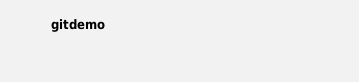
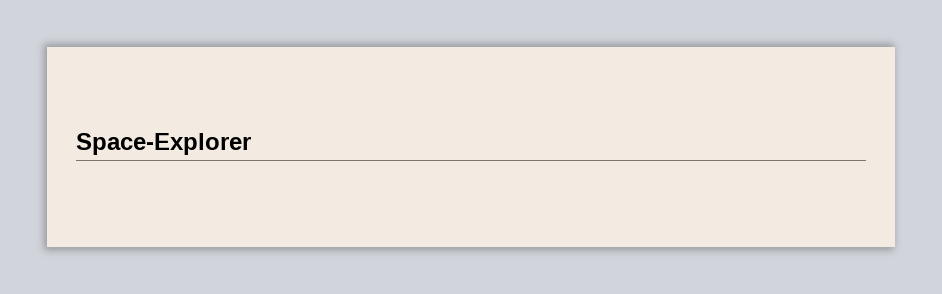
- gitdemo
+ Space-Explorer

